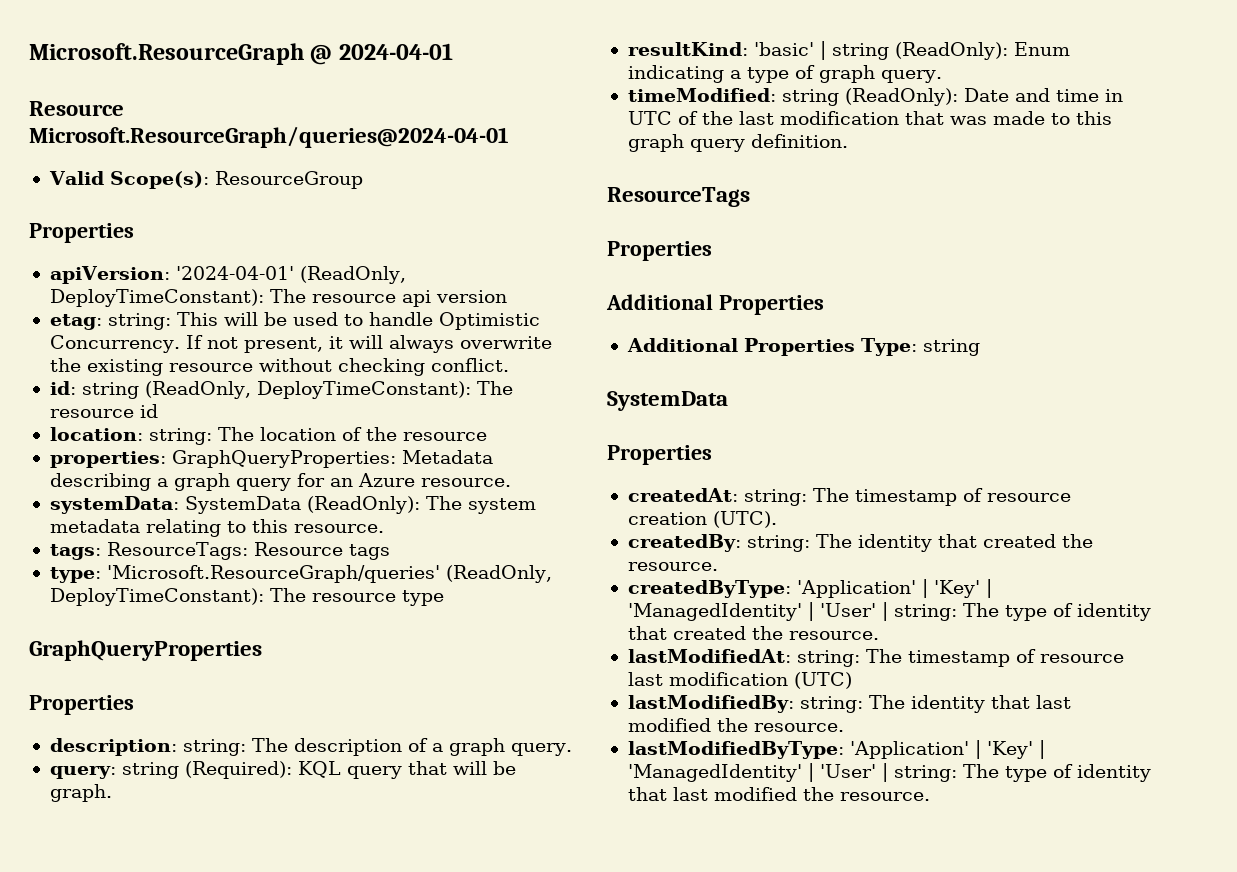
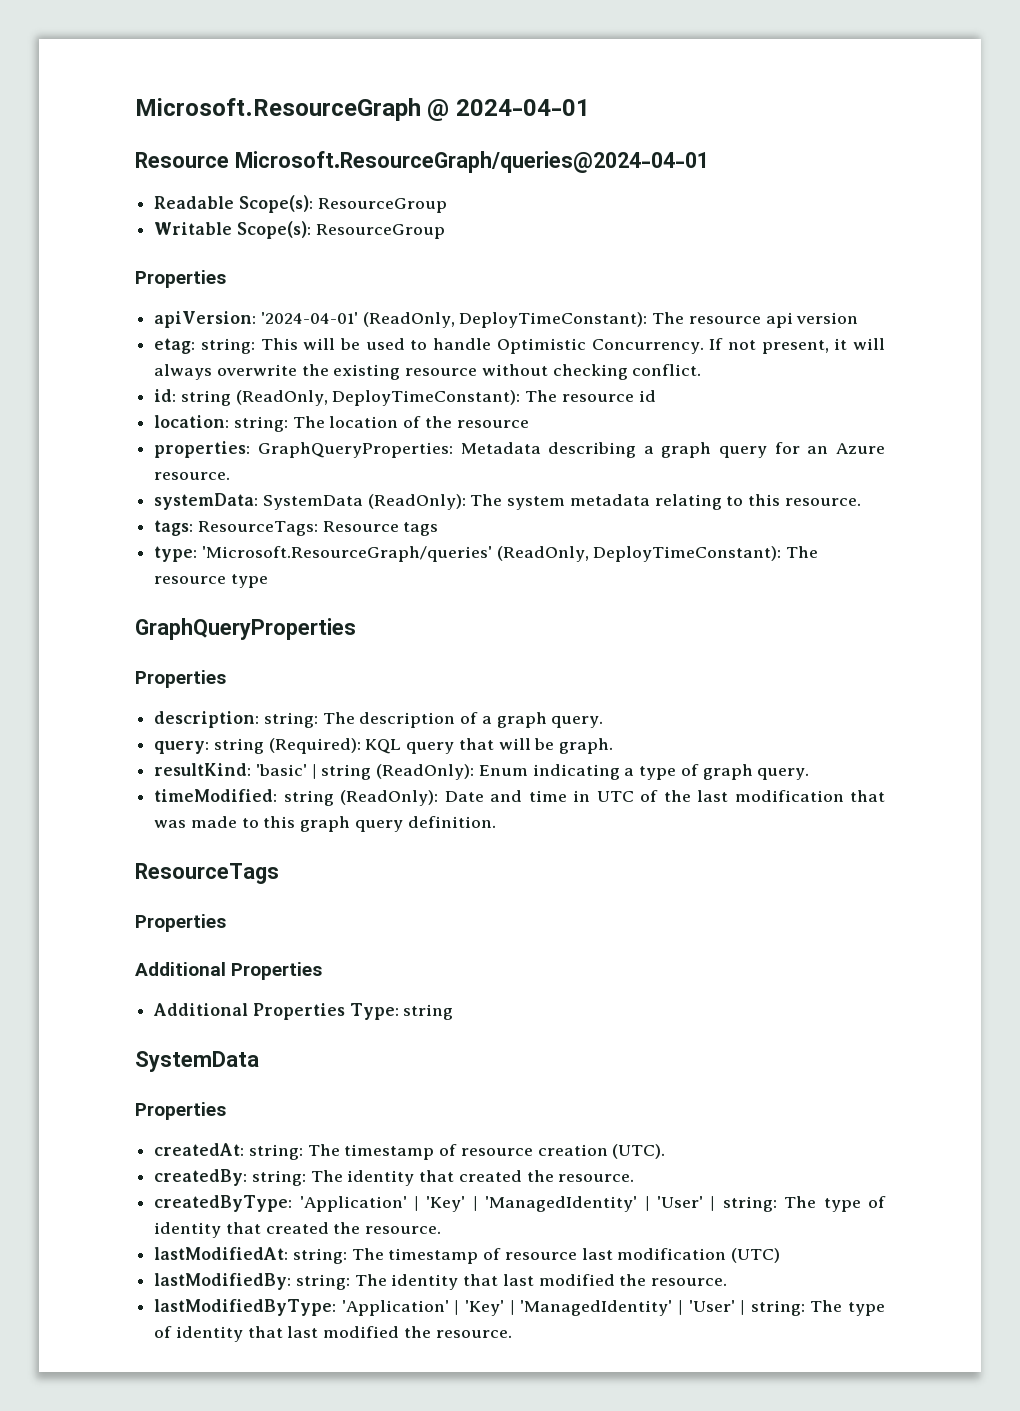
- Valid Scope(s): ResourceGroup
+ Readable Scope(s): ResourceGroup
+ Writable Scope(s): ResourceGroup

